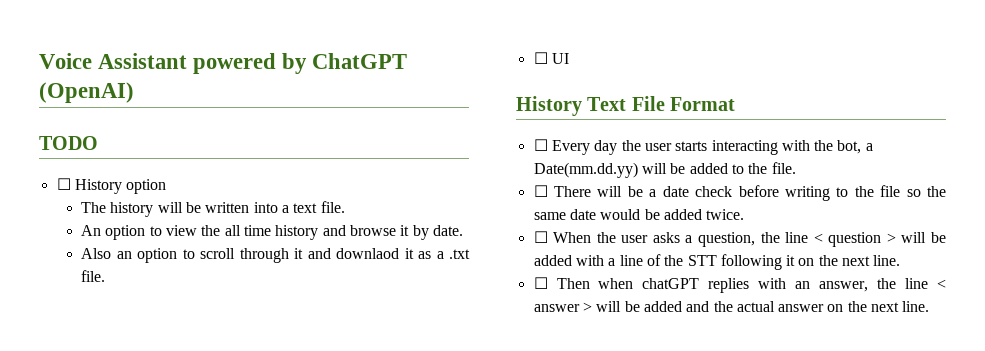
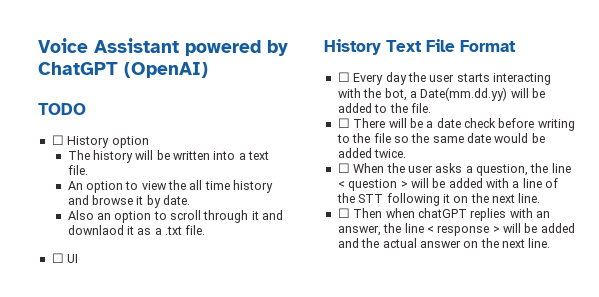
- ☐ Then when chatGPT replies with an answer, the line < answer > will be added and the actual answer on the next line.
+ ☐ Then when chatGPT replies with an answer, the line < response > will be added and the actual answer on the next line.

